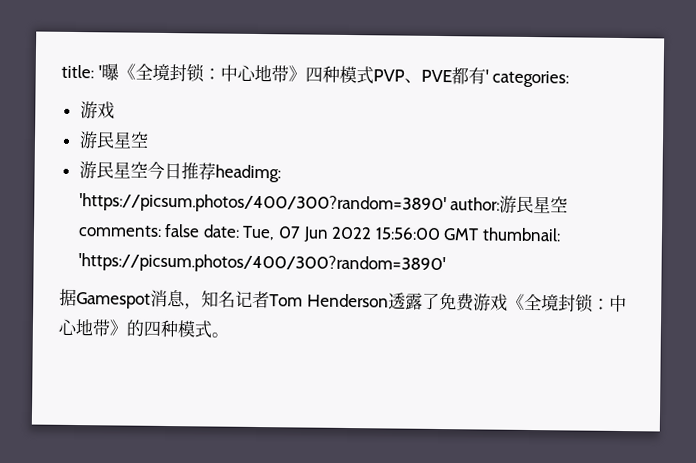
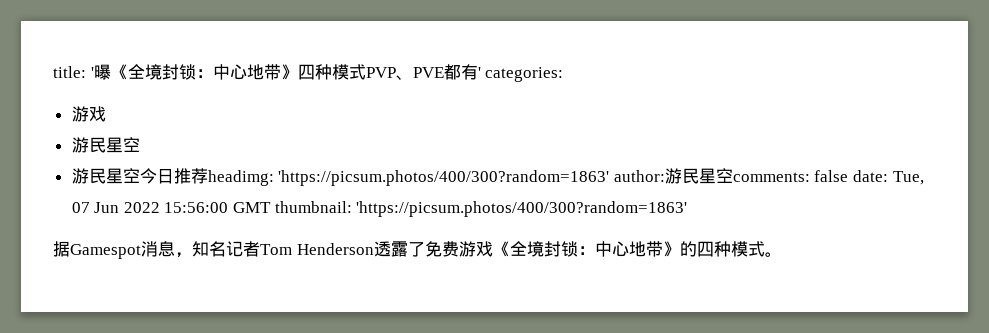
- 游民星空今日推荐headimg: 'https://picsum.photos/400/300?random=3890' author:游民星空comments: false date: Tue, 07 Jun 2022 15:56:00 GMT thumbnail: 'https://picsum.photos/400/300?random=3890'
+ 游民星空今日推荐headimg: 'https://picsum.photos/400/300?random=1863' author:游民星空comments: false date: Tue, 07 Jun 2022 15:56:00 GMT thumbnail: 'https://picsum.photos/400/300?random=1863'

